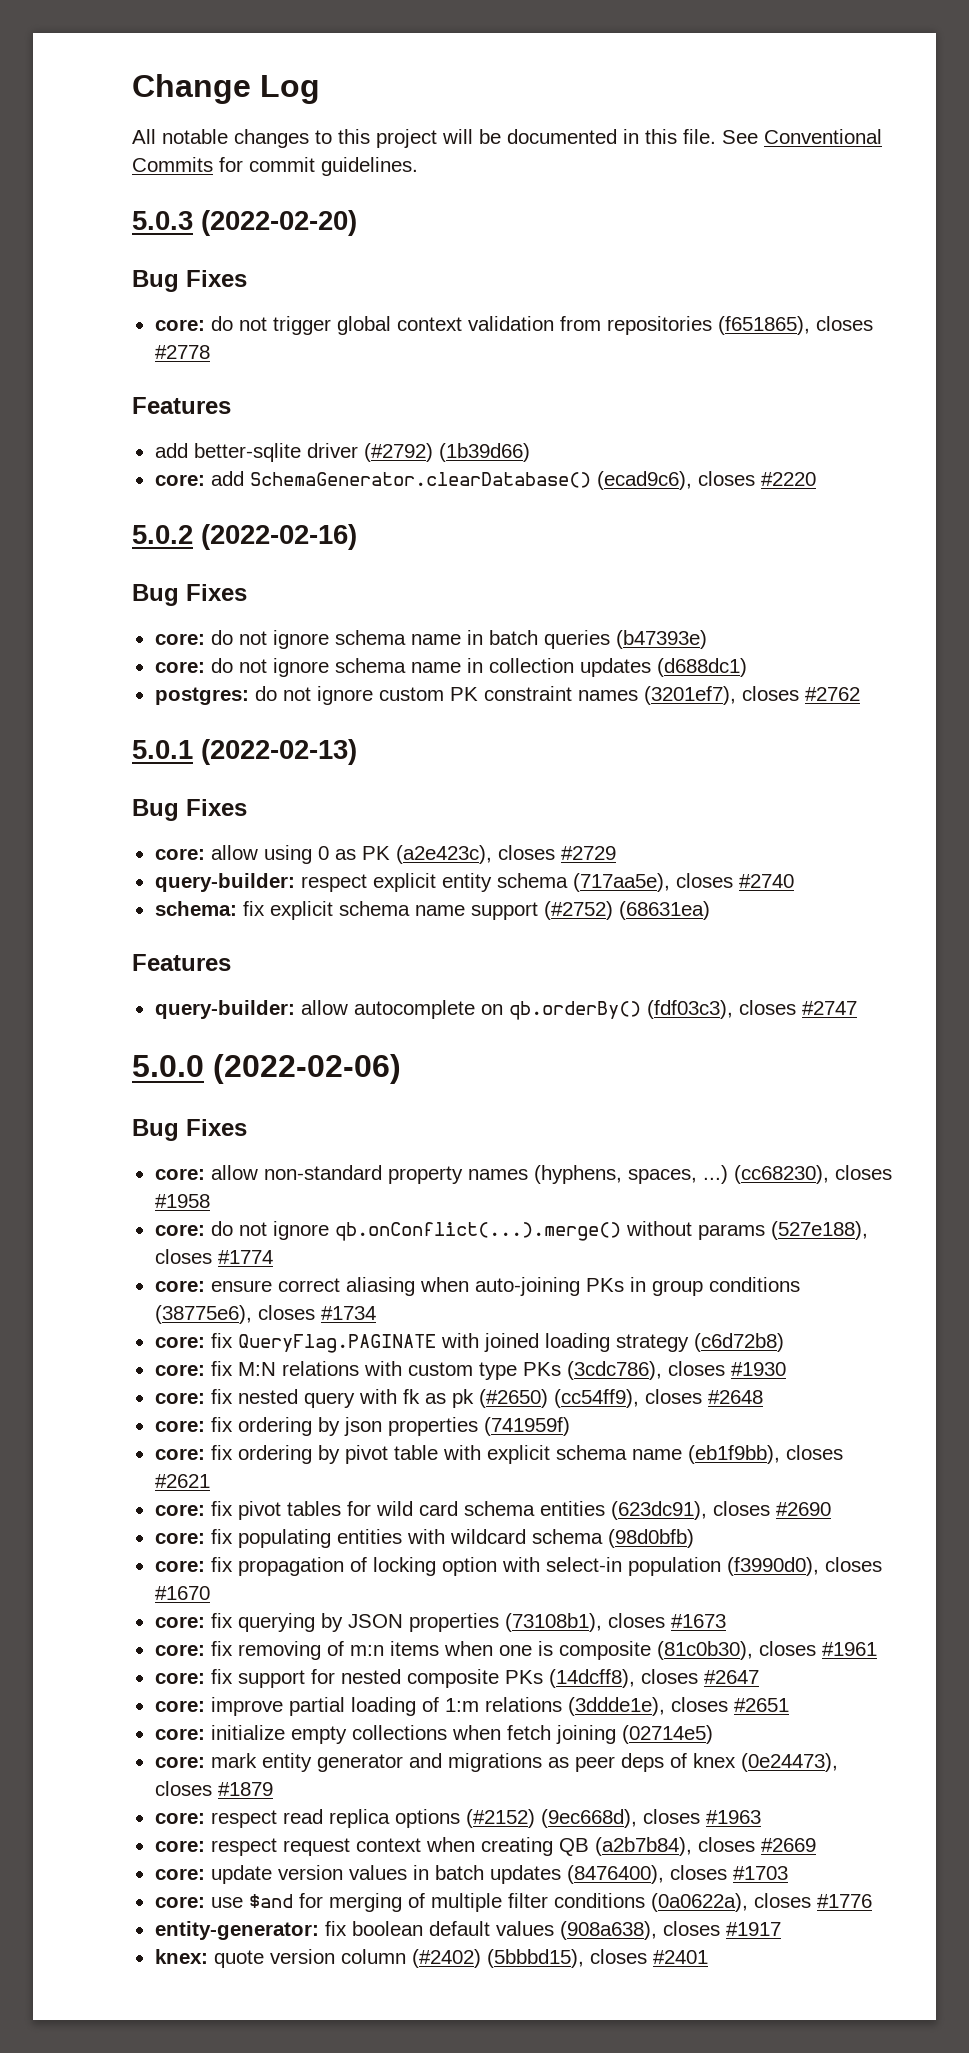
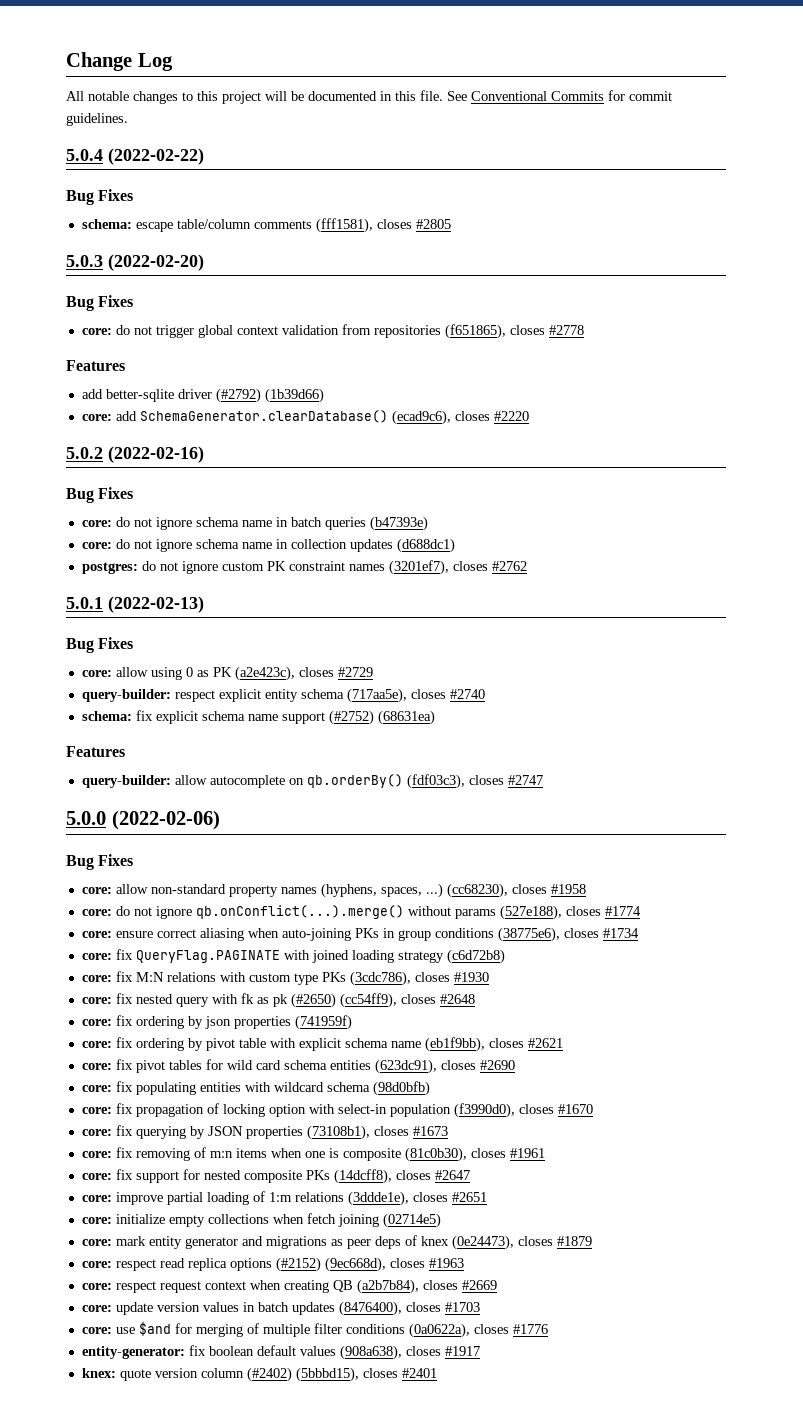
+ 5.0.4 (2022-02-22)
+ Bug Fixes
+ schema: escape table/column comments (fff1581), closes #2805

